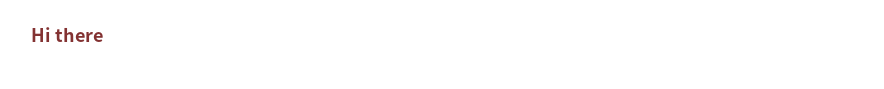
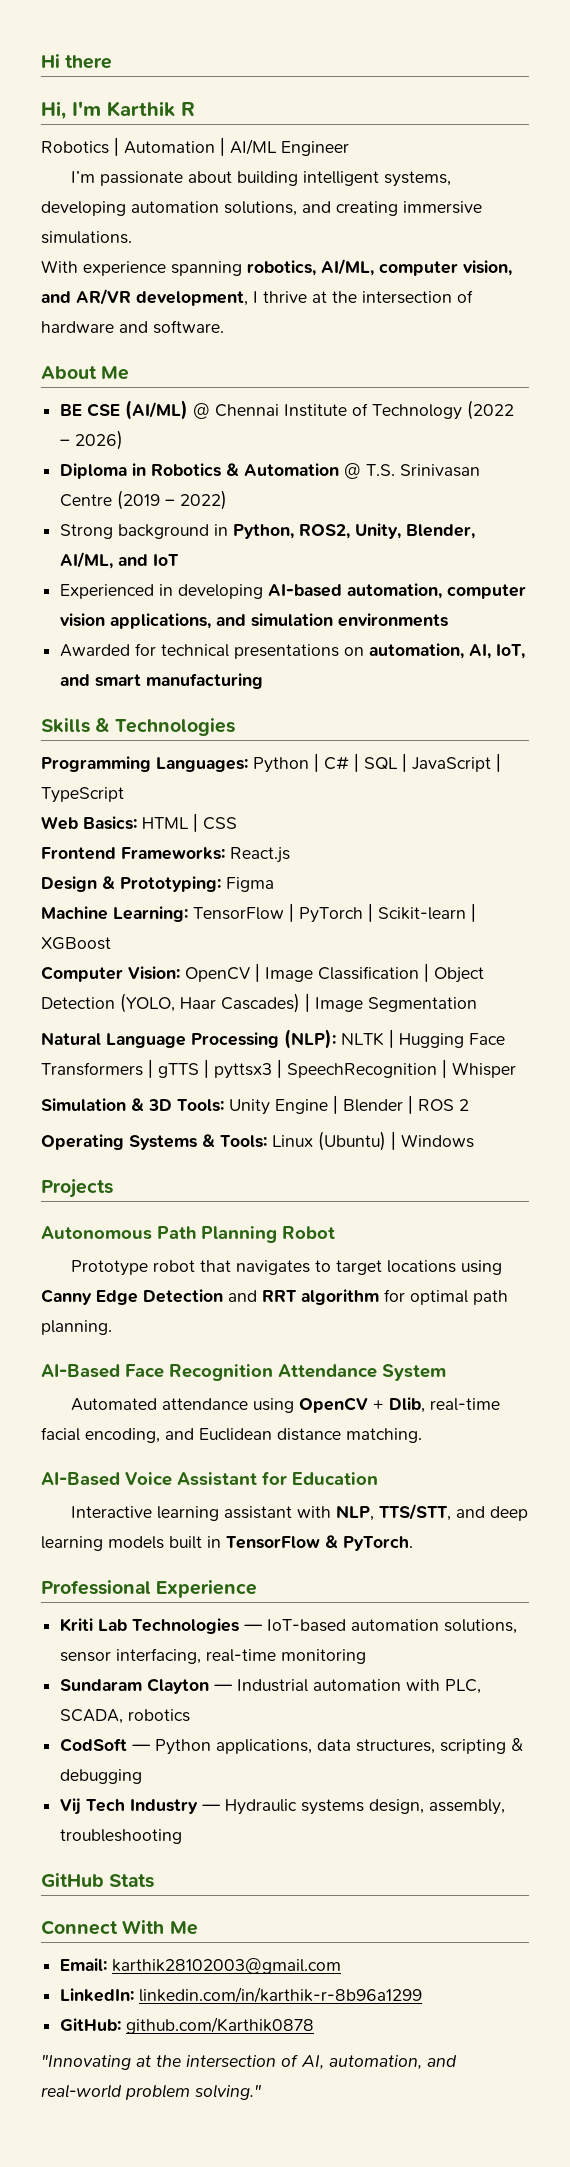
+ Hi, I'm Karthik R
+ Robotics | Automation | AI/ML Engineer
+ I’m passionate about building intelligent systems, developing automation solutions, and creating immersive simulations.
+ With experience spanning robotics, AI/ML, computer vision, and AR/VR development, I thrive at the intersection of hardware and software.
+ About Me
+ BE CSE (AI/ML) @ Chennai Institute of Technology (2022 – 2026)
+ Diploma in Robotics & Automation @ T.S. Srinivasan Centre (2019 – 2022)
+ Strong background in Python, ROS2, Unity, Blender, AI/ML, and IoT
+ Experienced in developing AI-based automation, computer vision applications, and simulation environments
+ Awarded for technical presentations on automation, AI, IoT, and smart manufacturing
+ Skills & Technologies
+ Programming Languages: Python | C# | SQL | JavaScript | TypeScript
+ Web Basics: HTML | CSS
+ Frontend Frameworks: React.js
+ Design & Prototyping: Figma
+ Machine Learning: TensorFlow | PyTorch | Scikit-learn | XGBoost
+ Computer Vision: OpenCV | Image Classification | Object Detection (YOLO, Haar Cascades) | Image Segmentation
+ Natural Language Processing (NLP): NLTK | Hugging Face Transformers | gTTS | pyttsx3 | SpeechRecognition | Whisper
+ Simulation & 3D Tools: Unity Engine | Blender | ROS 2
+ Operating Systems & Tools: Linux (Ubuntu) | Windows
+ Projects
+ Autonomous Path Planning Robot
+ Prototype robot that navigates to target locations using Canny Edge Detection and RRT algorithm for optimal path planning.
+ AI-Based Face Recognition Attendance System
+ Automated attendance using OpenCV + Dlib, real-time facial encoding, and Euclidean distance matching.
+ AI-Based Voice Assistant for Education
+ Interactive learning assistant with NLP, TTS/STT, and deep learning models built in TensorFlow & PyTorch.
+ Professional Experience
+ Kriti Lab Technologies — IoT-based automation solutions, sensor interfacing, real-time monitoring
+ Sundaram Clayton — Industrial automation with PLC, SCADA, robotics
+ CodSoft — Python applications, data structures, scripting & debugging
+ Vij Tech Industry — Hydraulic systems design, assembly, troubleshooting
+ GitHub Stats
+ Connect With Me
+ Email: karthik28102003@gmail.com
+ LinkedIn: linkedin.com/in/karthik-r-8b96a1299
+ GitHub: github.com/Karthik0878
+ "Innovating at the intersection of AI, automation, and real-world problem solving."

